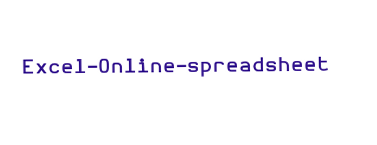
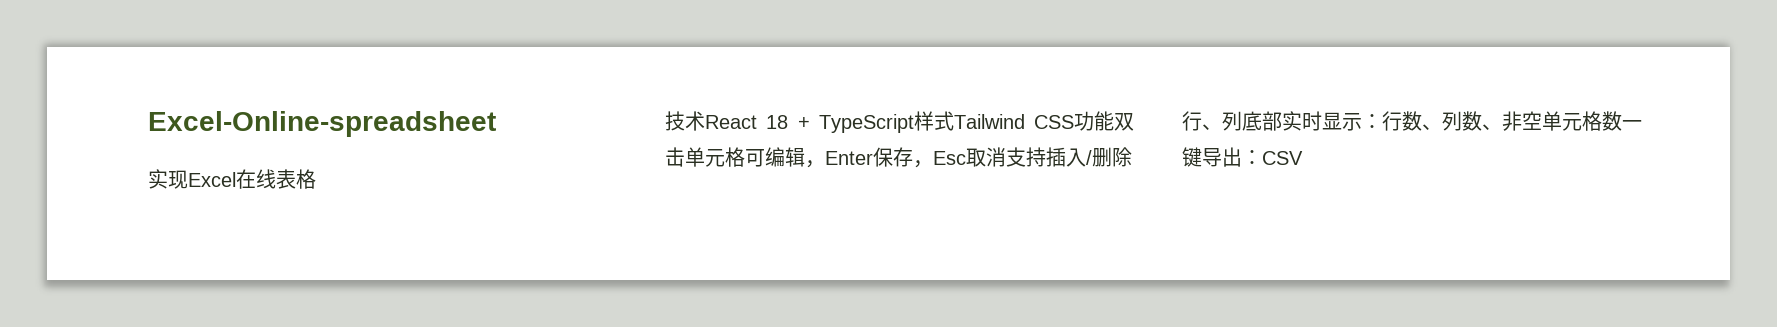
+ 实现Excel在线表格
+ 技术React 18 + TypeScript样式Tailwind CSS功能双击单元格可编辑，Enter保存，Esc取消支持插入/删除行、列底部实时显示：行数、列数、非空单元格数一键导出：CSV

